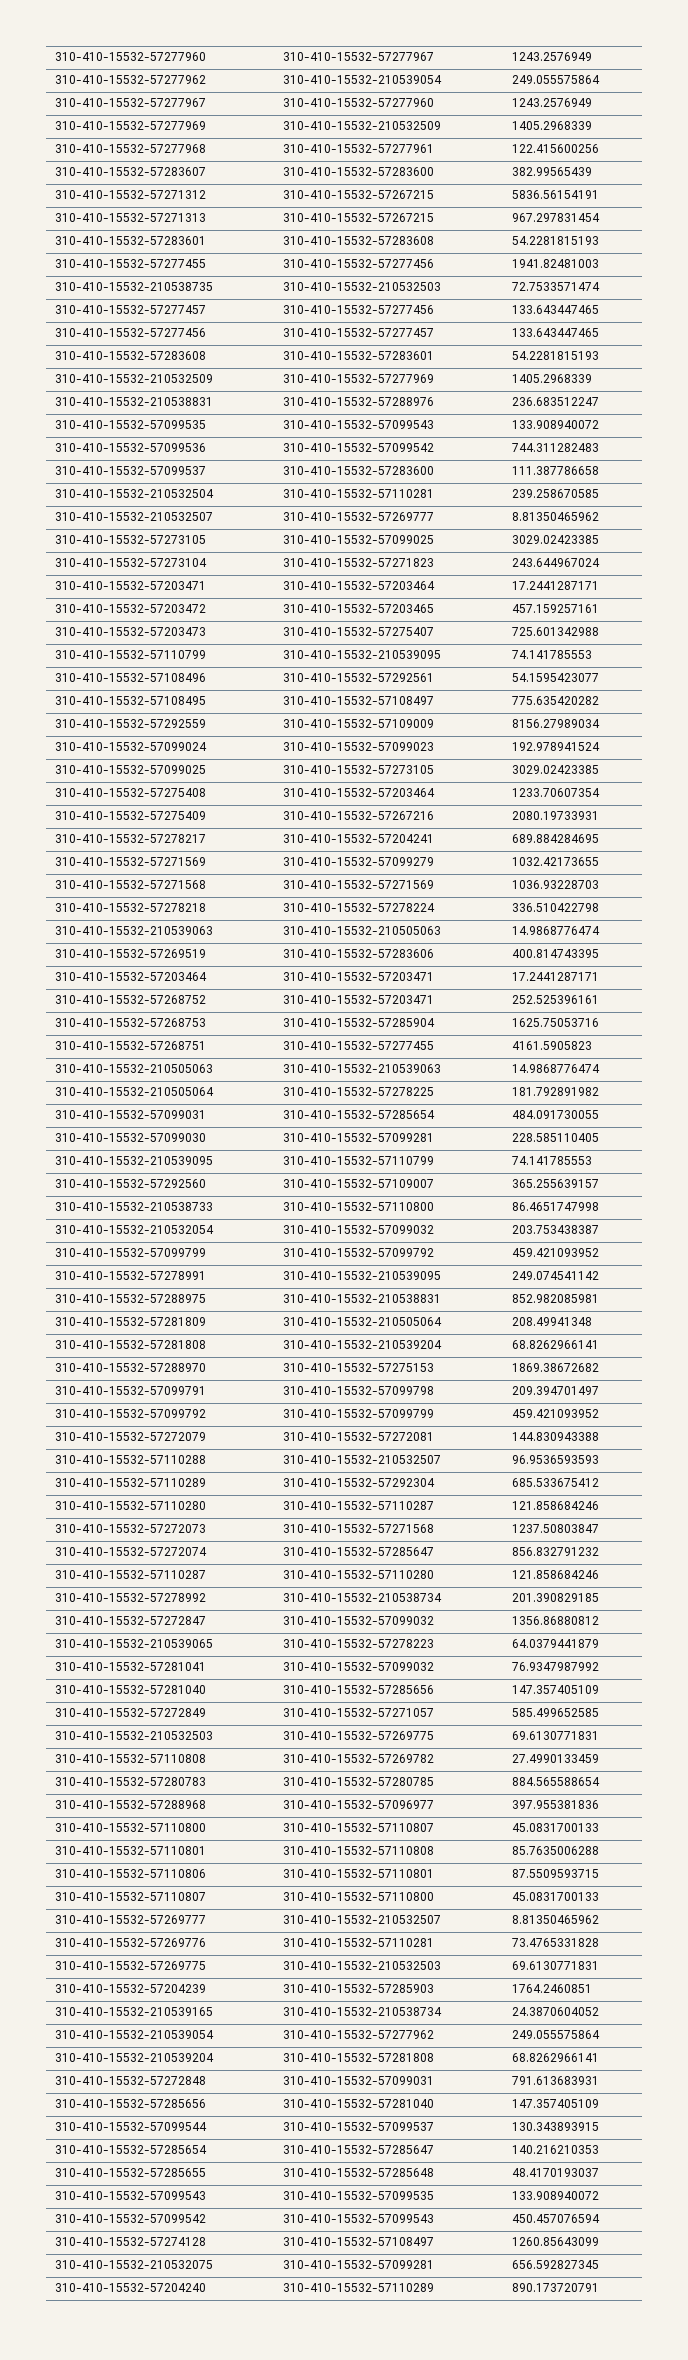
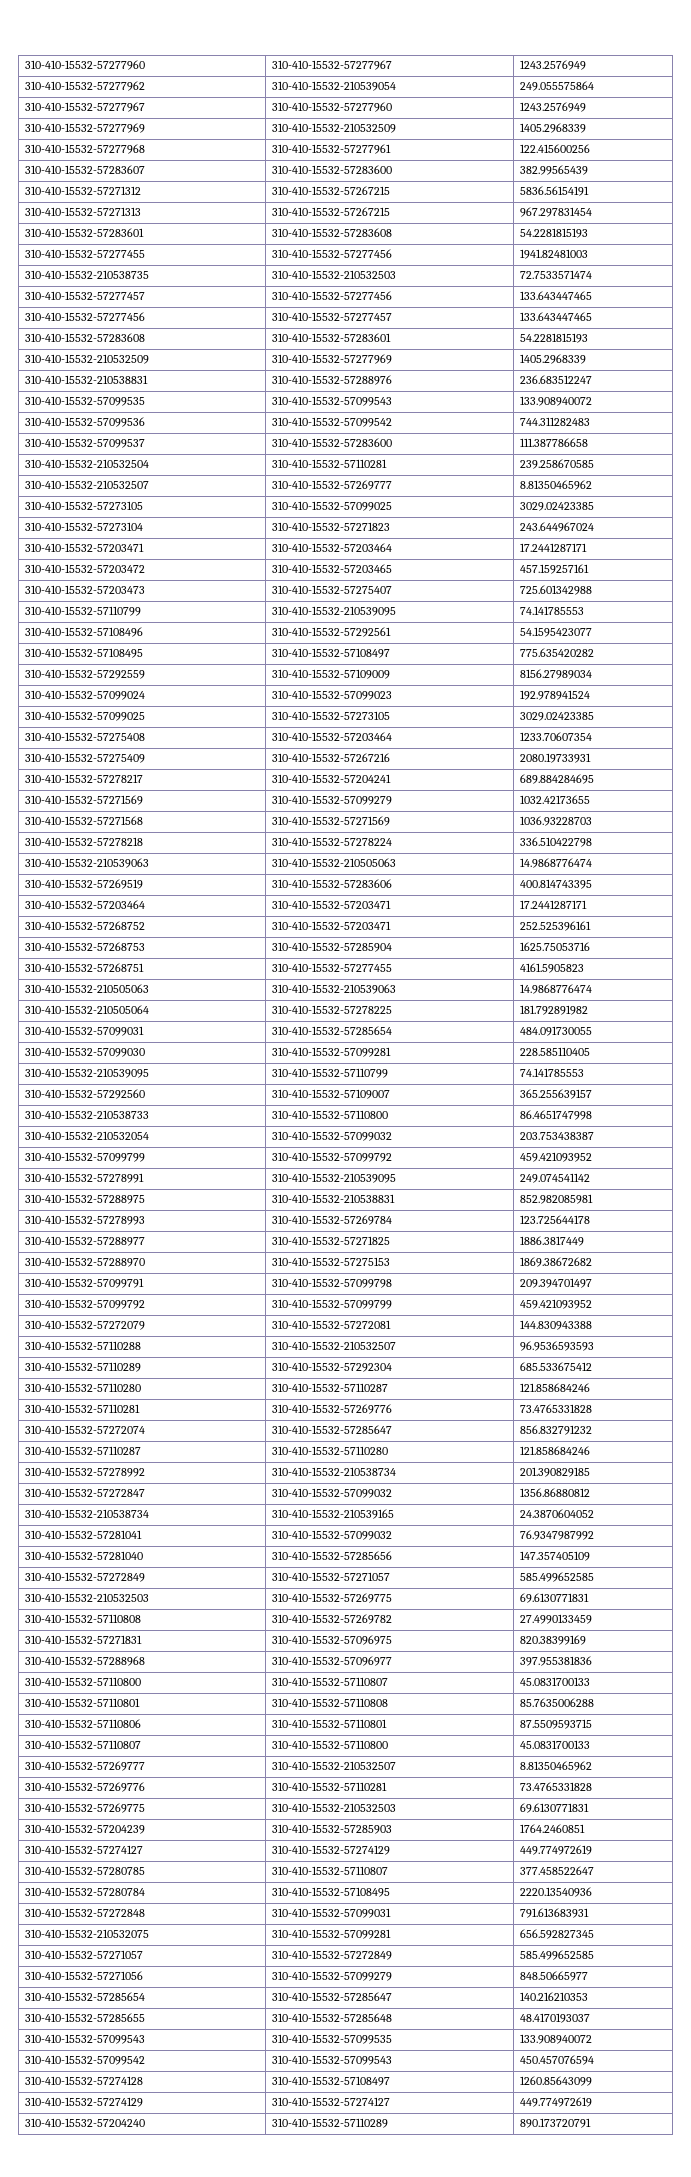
- 310-410-15532-57281809 | 310-410-15532-210505064 | 208.49941348
- 310-410-15532-57281808 | 310-410-15532-210539204 | 68.8262966141
+ 310-410-15532-57278993 | 310-410-15532-57269784 | 123.725644178
+ 310-410-15532-57288977 | 310-410-15532-57271825 | 1886.3817449
- 310-410-15532-57272073 | 310-410-15532-57271568 | 1237.50803847
+ 310-410-15532-57110281 | 310-410-15532-57269776 | 73.4765331828
- 310-410-15532-210539065 | 310-410-15532-57278223 | 64.0379441879
+ 310-410-15532-210538734 | 310-410-15532-210539165 | 24.3870604052
- 310-410-15532-57280783 | 310-410-15532-57280785 | 884.565588654
+ 310-410-15532-57271831 | 310-410-15532-57096975 | 820.38399169
- 310-410-15532-210539165 | 310-410-15532-210538734 | 24.3870604052
- 310-410-15532-210539054 | 310-410-15532-57277962 | 249.055575864
- 310-410-15532-210539204 | 310-410-15532-57281808 | 68.8262966141
+ 310-410-15532-57274127 | 310-410-15532-57274129 | 449.774972619
+ 310-410-15532-57280785 | 310-410-15532-57110807 | 377.458522647
+ 310-410-15532-57280784 | 310-410-15532-57108495 | 2220.13540936
  310-410-15532-57272848 | 310-410-15532-57099031 | 791.613683931
- 310-410-15532-57285656 | 310-410-15532-57281040 | 147.357405109
- 310-410-15532-57099544 | 310-410-15532-57099537 | 130.343893915
+ 310-410-15532-210532075 | 310-410-15532-57099281 | 656.592827345
+ 310-410-15532-57271057 | 310-410-15532-57272849 | 585.499652585
+ 310-410-15532-57271056 | 310-410-15532-57099279 | 848.50665977
- 310-410-15532-210532075 | 310-410-15532-57099281 | 656.592827345
+ 310-410-15532-57274129 | 310-410-15532-57274127 | 449.774972619

